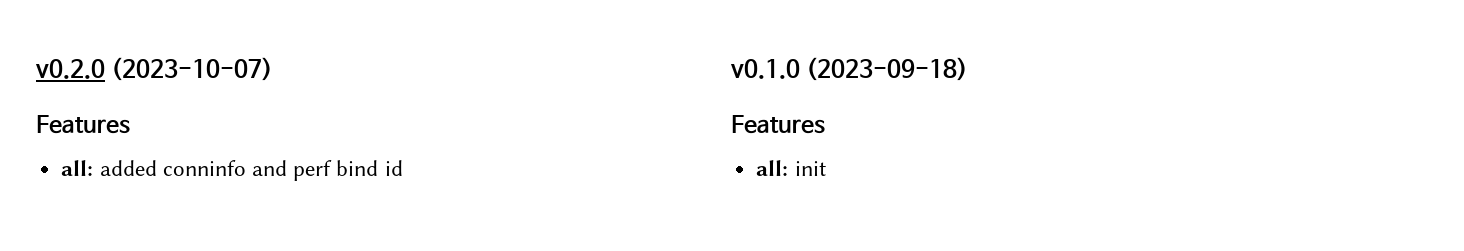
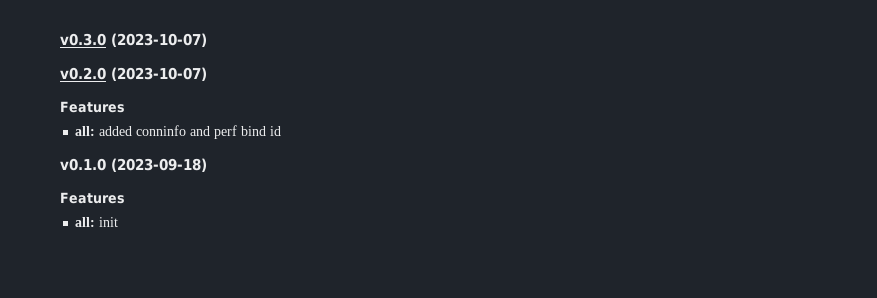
+ v0.3.0 (2023-10-07)

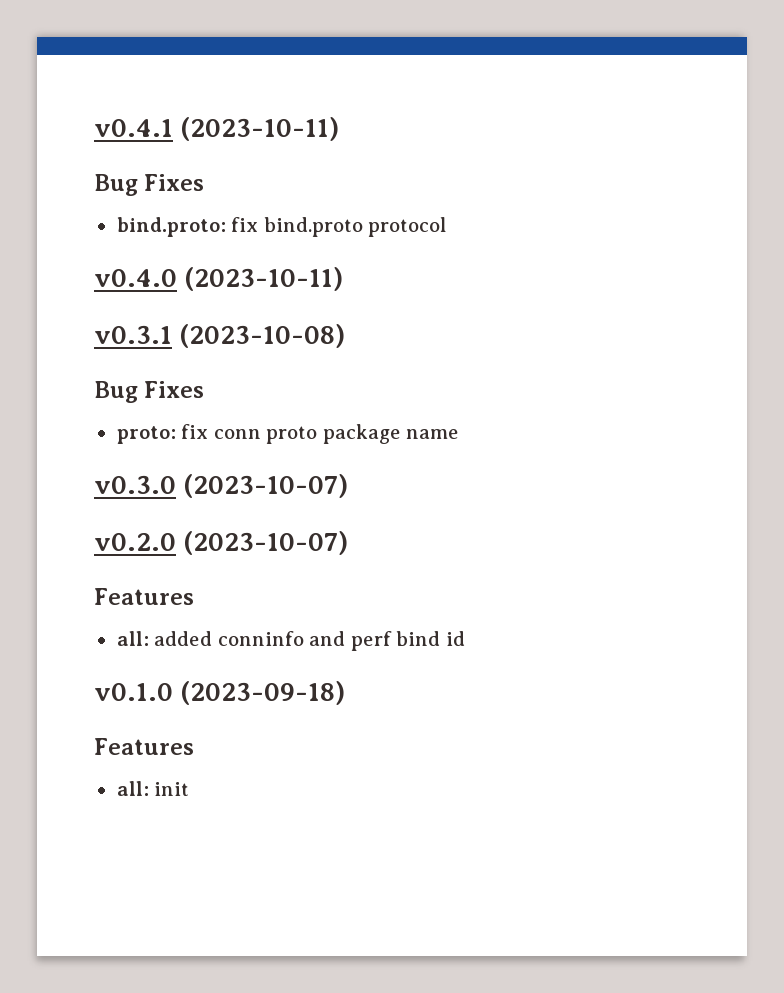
+ v0.4.1 (2023-10-11)
+ Bug Fixes
+ bind.proto: fix bind.proto protocol
+ v0.4.0 (2023-10-11)
+ v0.3.1 (2023-10-08)
+ Bug Fixes
+ proto: fix conn proto package name

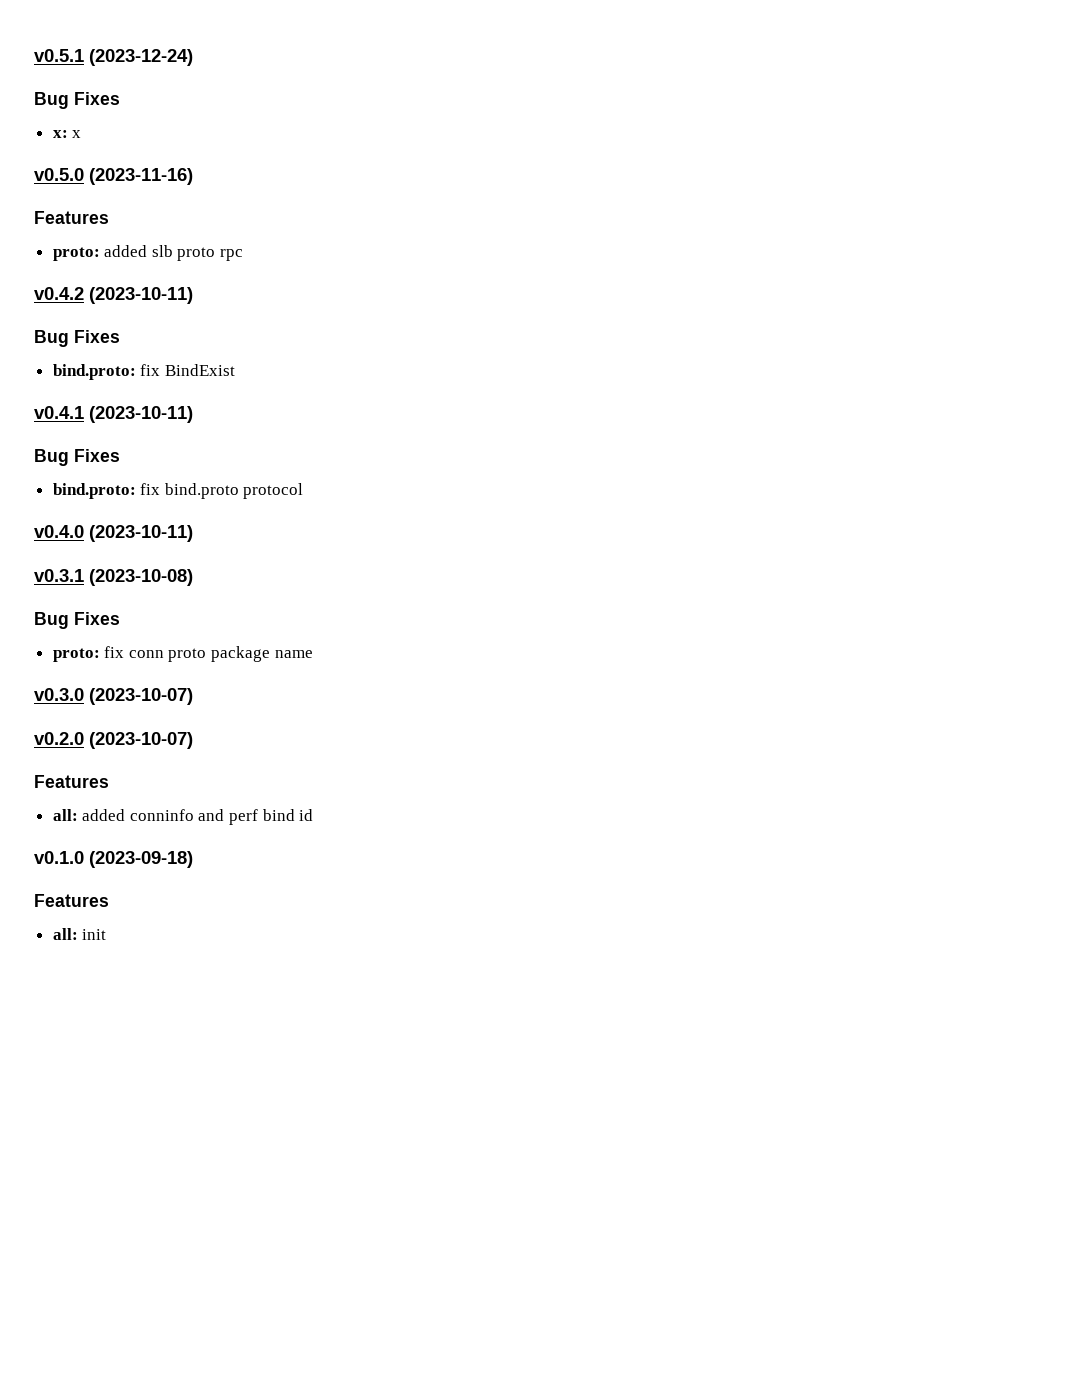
+ v0.5.1 (2023-12-24)
+ Bug Fixes
+ x: x
+ v0.5.0 (2023-11-16)
+ Features
+ proto: added slb proto rpc
+ v0.4.2 (2023-10-11)
+ Bug Fixes
+ bind.proto: fix BindExist

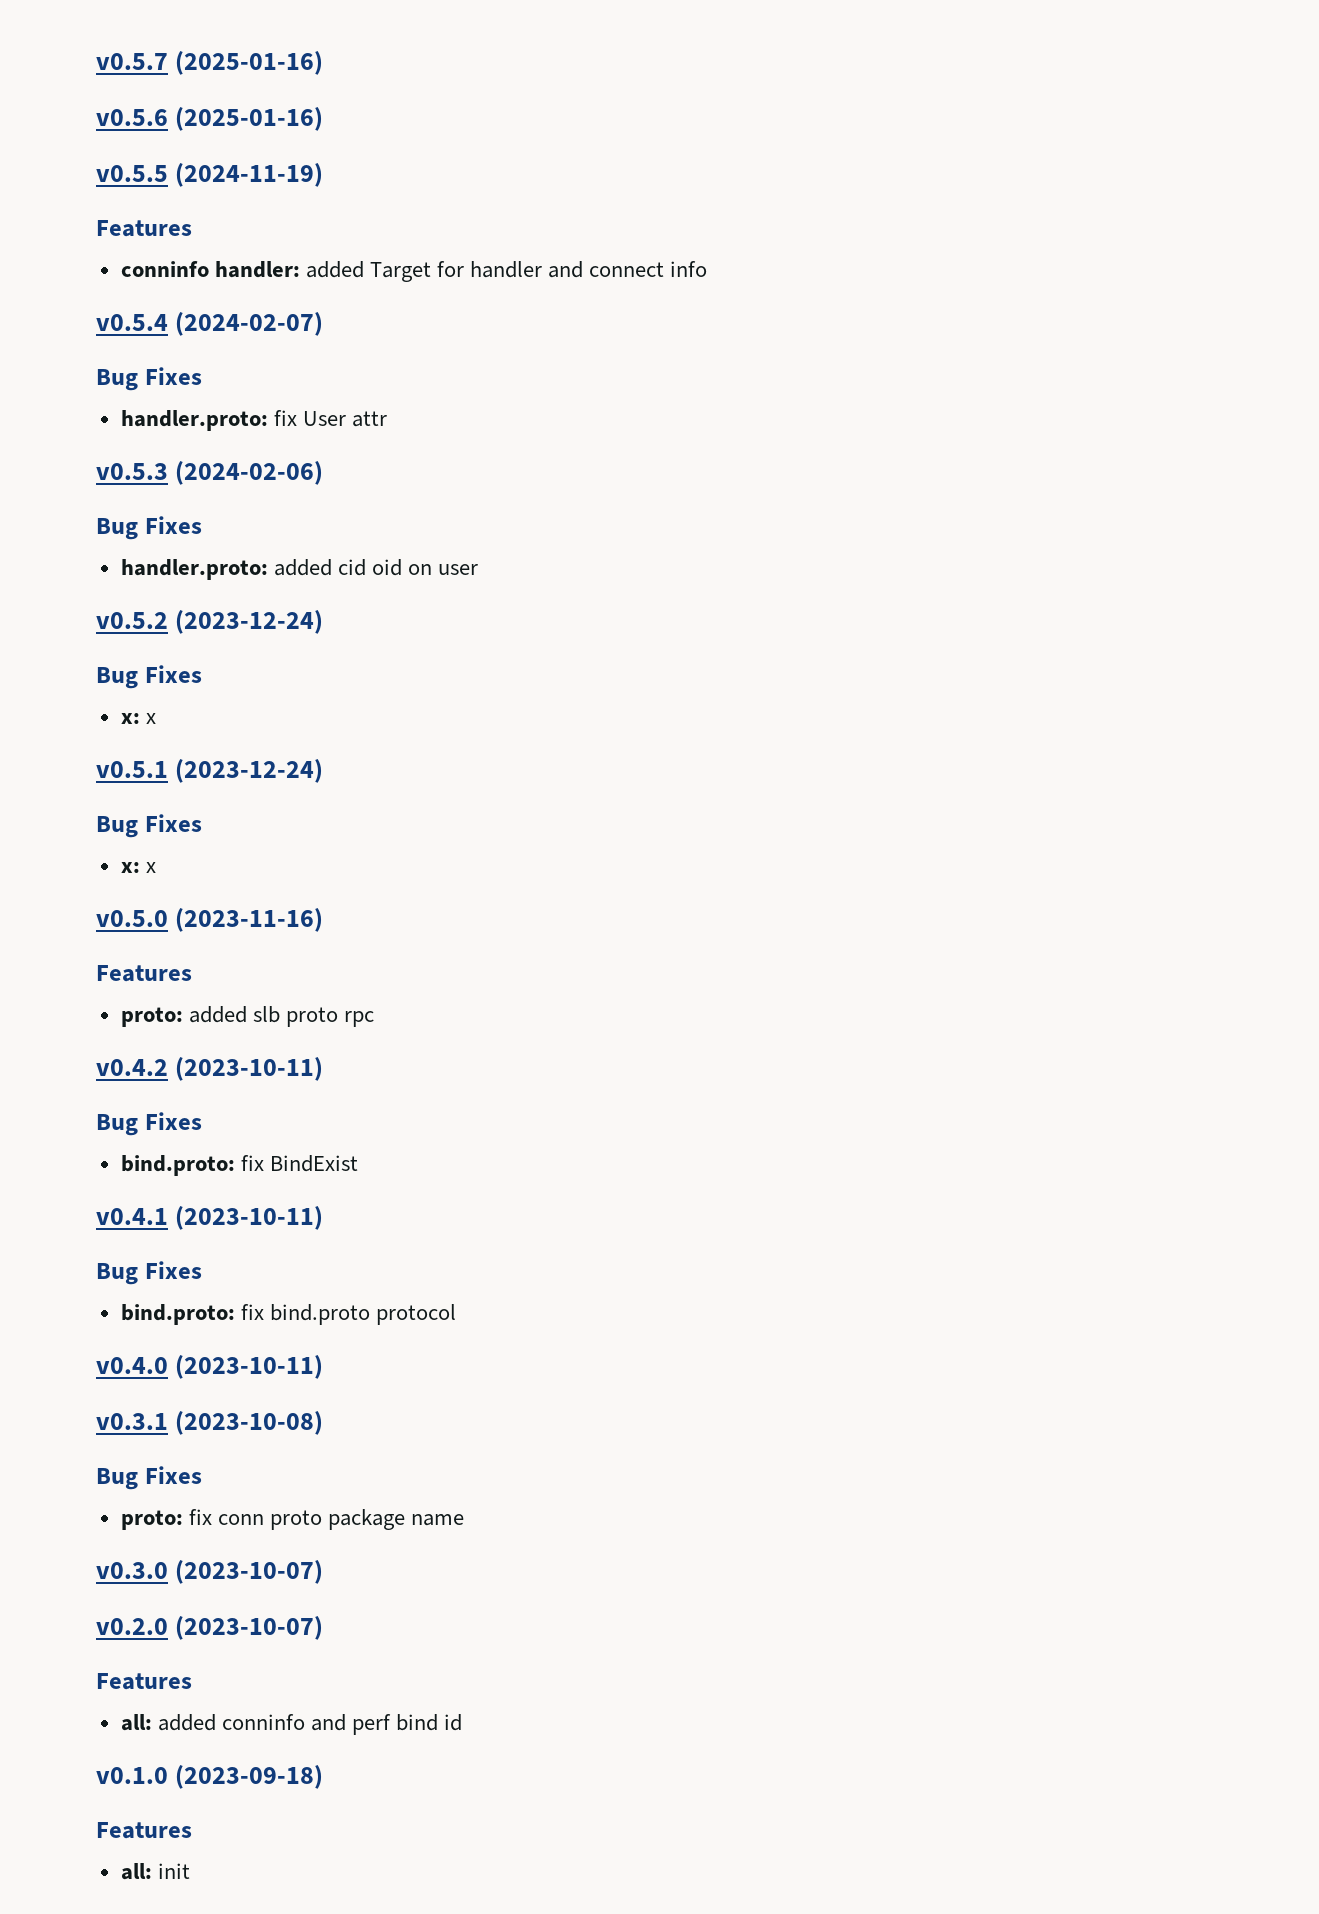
+ v0.5.7 (2025-01-16)
+ v0.5.6 (2025-01-16)
+ v0.5.5 (2024-11-19)
+ Features
+ conninfo handler: added Target for handler and connect info
+ v0.5.4 (2024-02-07)
+ Bug Fixes
+ handler.proto: fix User attr
+ v0.5.3 (2024-02-06)
+ Bug Fixes
+ handler.proto: added cid oid on user
+ v0.5.2 (2023-12-24)
+ Bug Fixes
+ x: x

